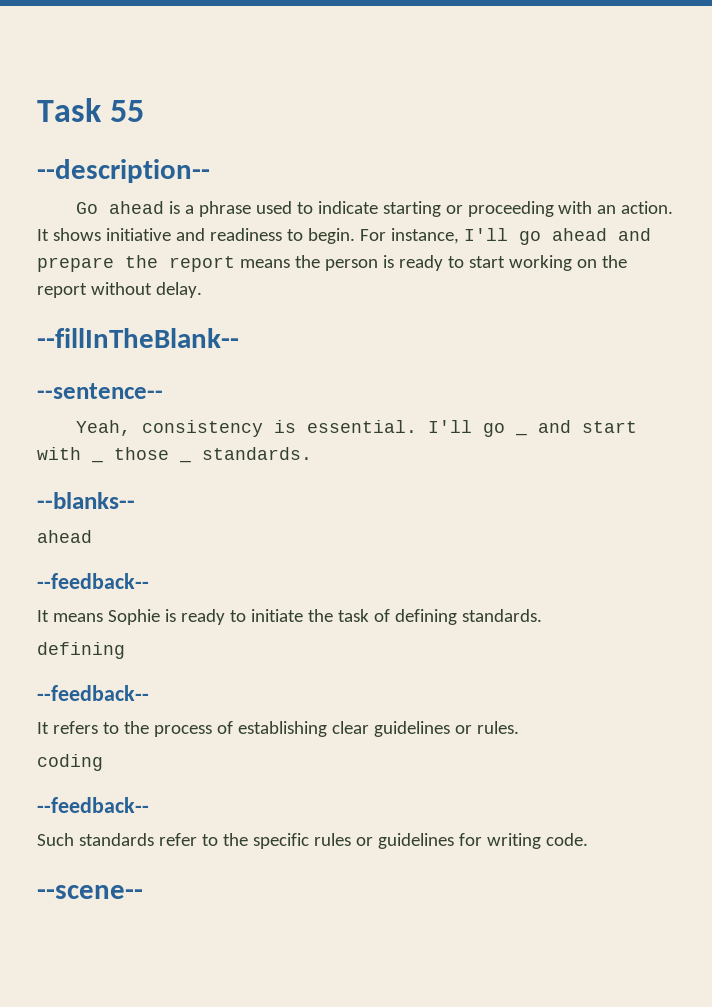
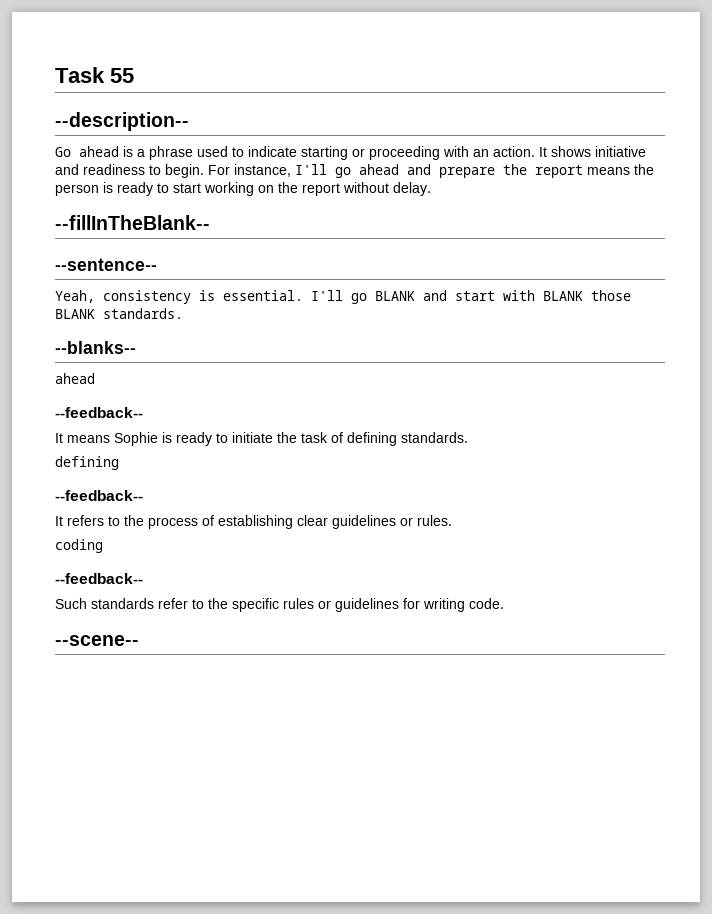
- I'll go _ and start with _ those _ standards.
+ I'll go BLANK and start with BLANK those BLANK standards.

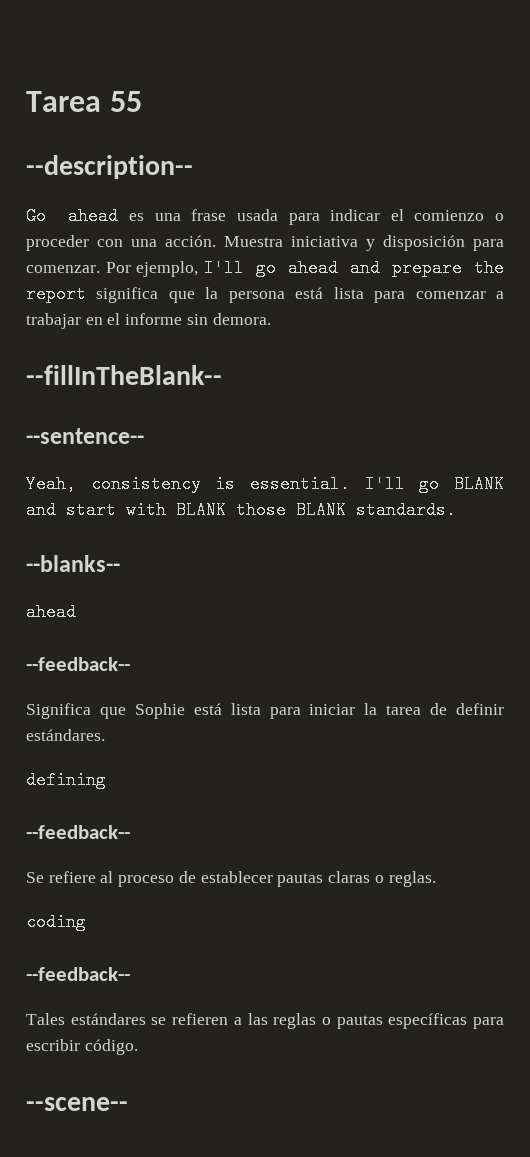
- Task 55
+ Tarea 55
- Go ahead is a phrase used to indicate starting or proceeding with an action. It shows initiative and readiness to begin. For instance, I'll go ahead and prepare the report means the person is ready to start working on the report without delay.
+ Go ahead es una frase usada para indicar el comienzo o proceder con una acción. Muestra iniciativa y disposición para comenzar. Por ejemplo, I'll go ahead and prepare the report significa que la persona está lista para comenzar a trabajar en el informe sin demora.
- It means Sophie is ready to initiate the task of defining standards.
+ Significa que Sophie está lista para iniciar la tarea de definir estándares.
  defining
  --feedback--
- It refers to the process of establishing clear guidelines or rules.
+ Se refiere al proceso de establecer pautas claras o reglas.
  coding
  --feedback--
- Such standards refer to the specific rules or guidelines for writing code.
+ Tales estándares se refieren a las reglas o pautas específicas para escribir código.

